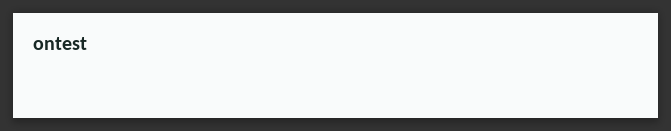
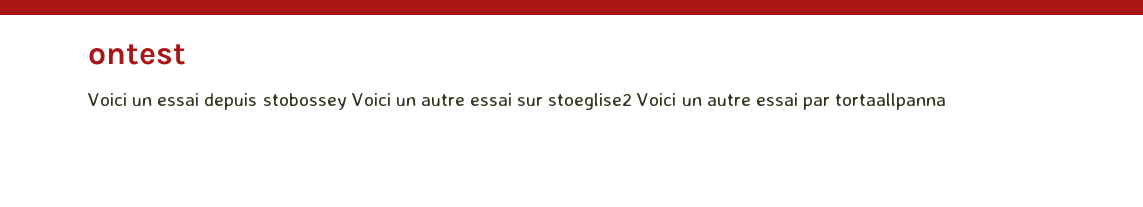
+ Voici un essai depuis stobossey Voici un autre essai sur stoeglise2 Voici un autre essai par tortaallpanna

